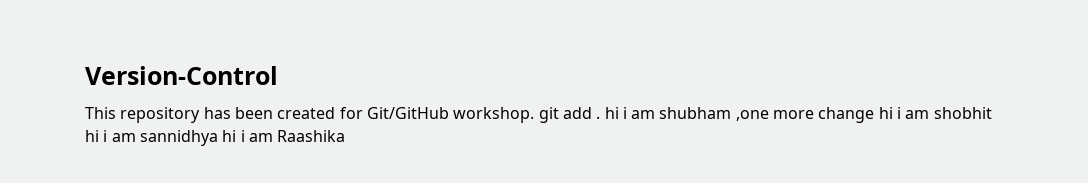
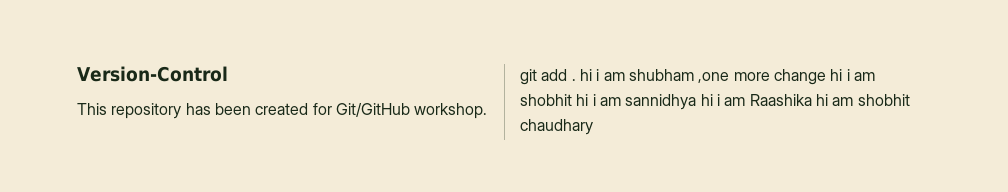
- This repository has been created for Git/GitHub workshop. git add . hi i am shubham ,one more change hi i am shobhit hi i am sannidhya hi i am Raashika
+ This repository has been created for Git/GitHub workshop. git add . hi i am shubham ,one more change hi i am shobhit hi i am sannidhya hi i am Raashika hi am shobhit chaudhary

